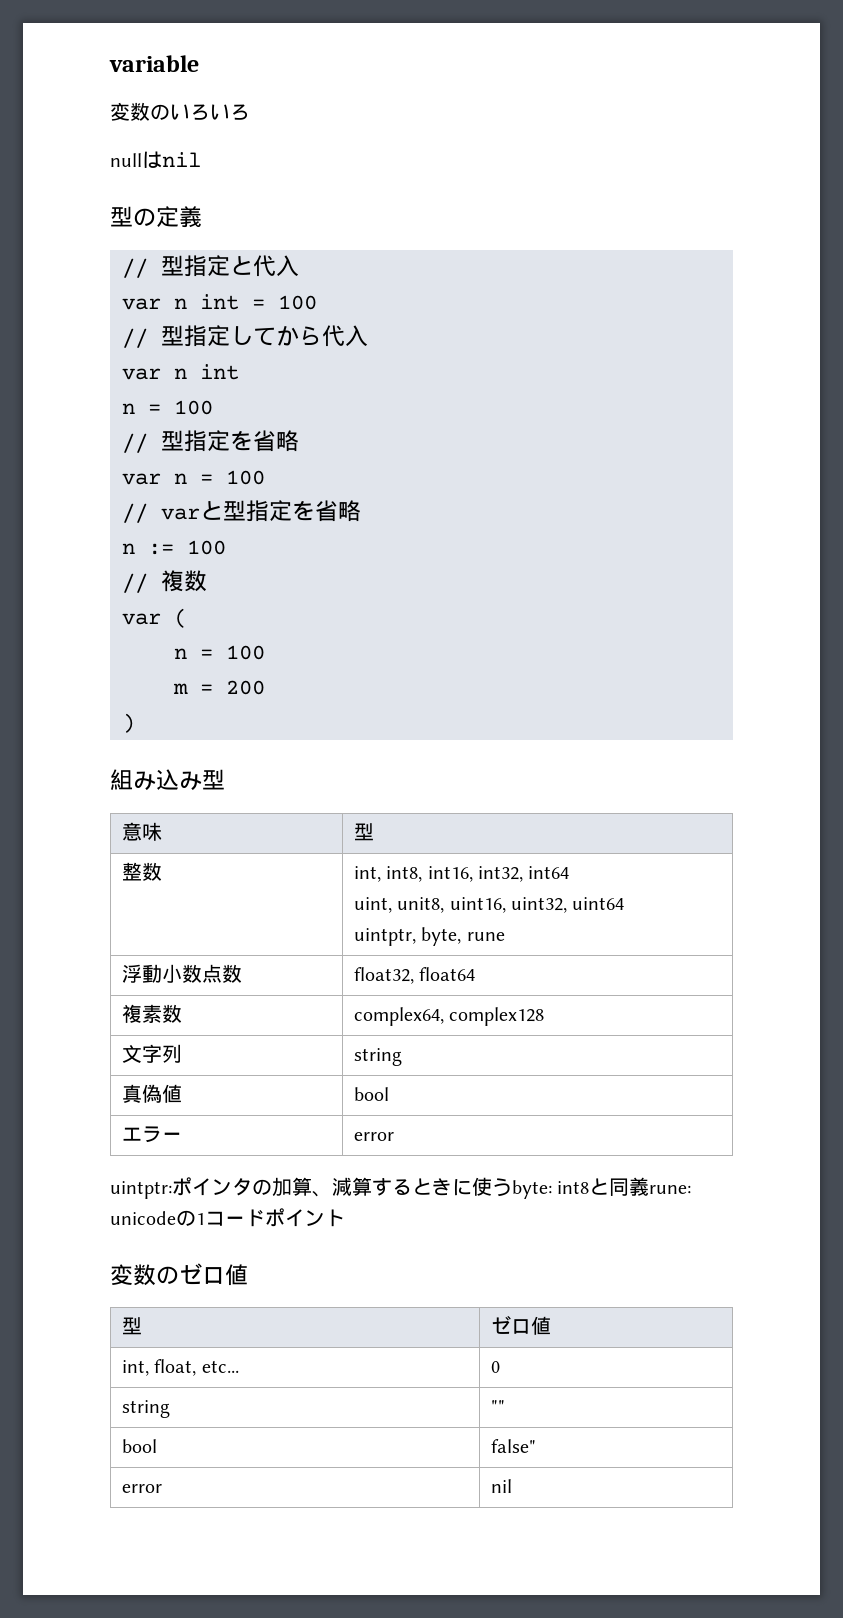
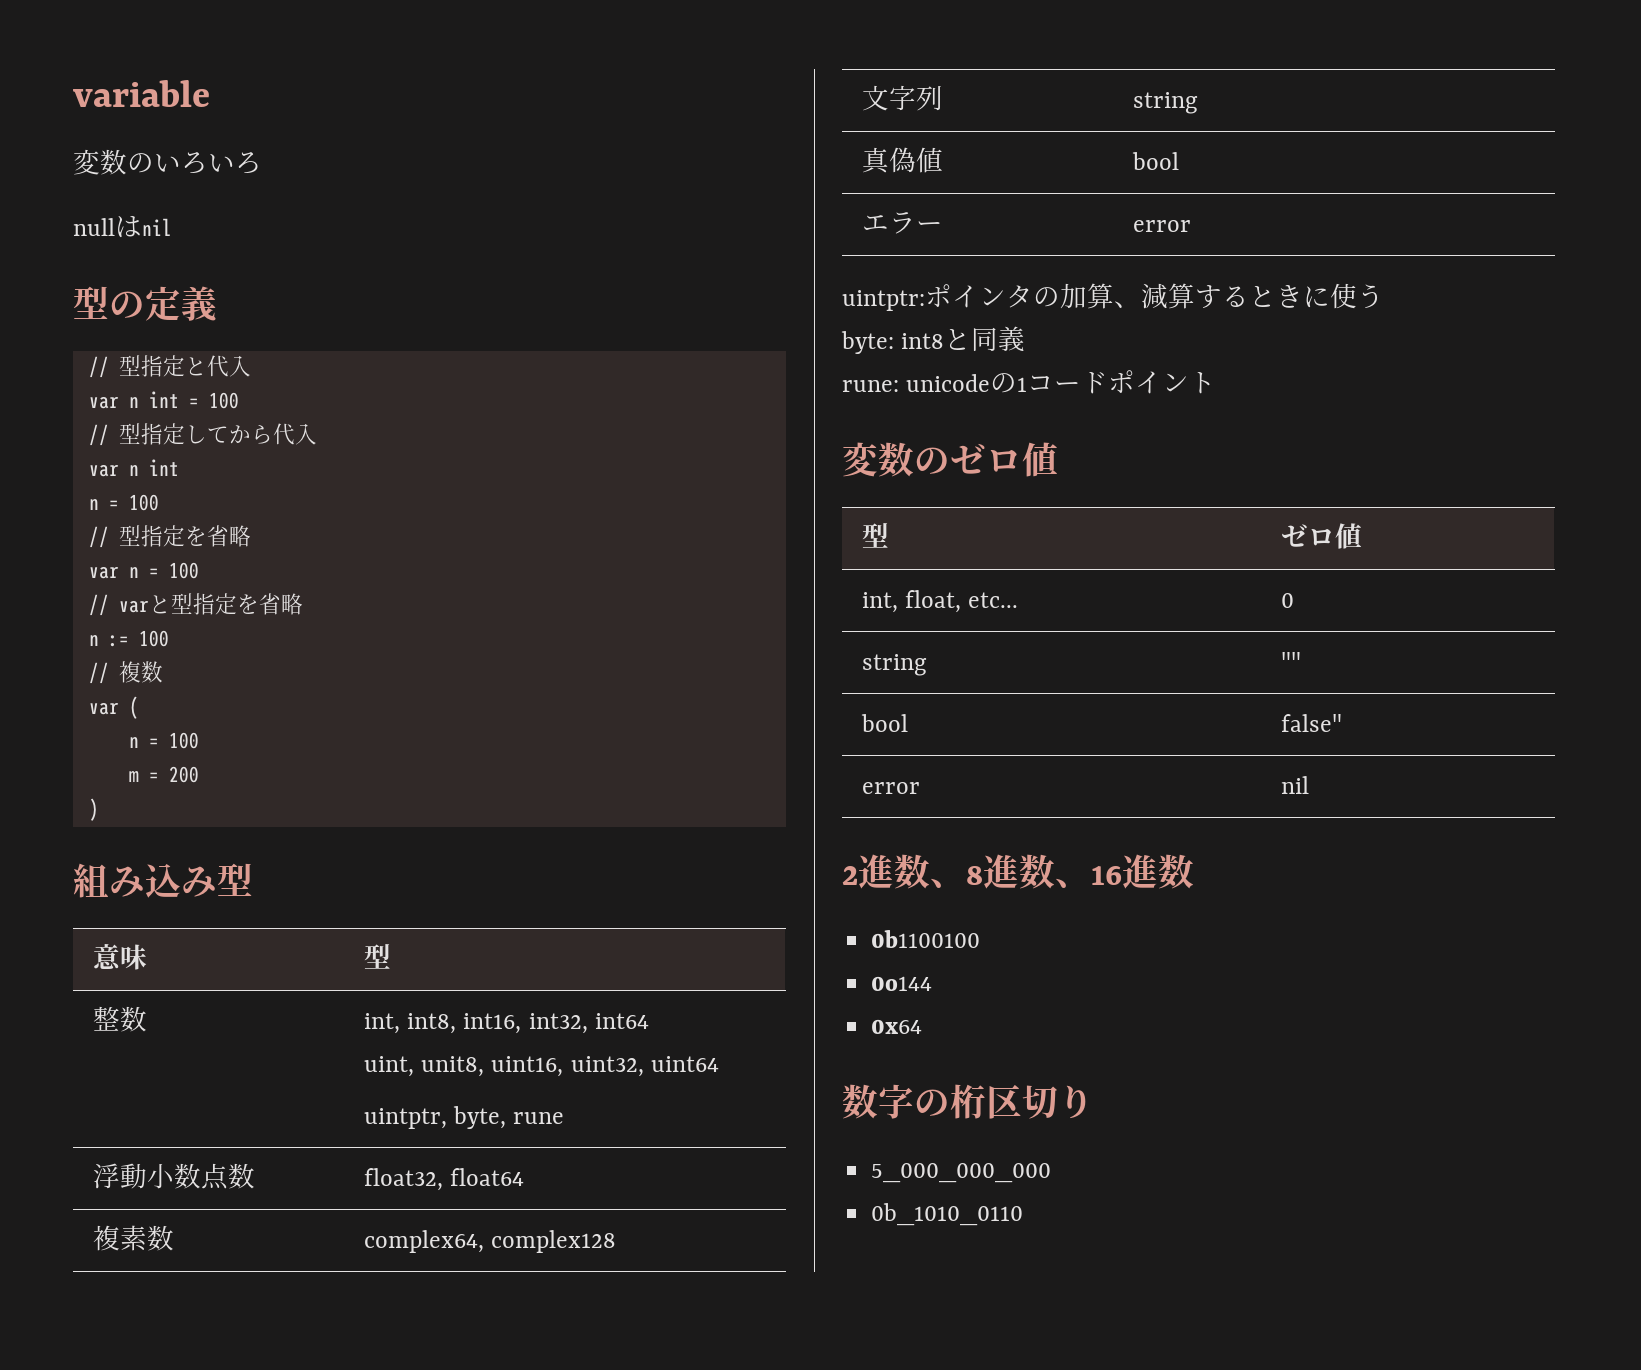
- uintptr:ポインタの加算、減算するときに使うbyte: int8と同義rune: unicodeの1コードポイント
+ uintptr:ポインタの加算、減算するときに使う
+ byte: int8と同義
+ rune: unicodeの1コードポイント
+ 2進数、8進数、16進数
+ 0b1100100
+ 0o144
+ 0x64
+ 数字の桁区切り
+ 5_000_000_000
+ 0b_1010_0110

